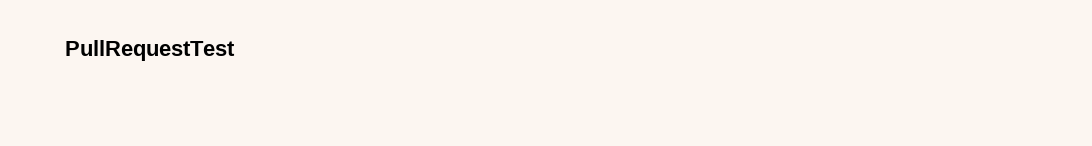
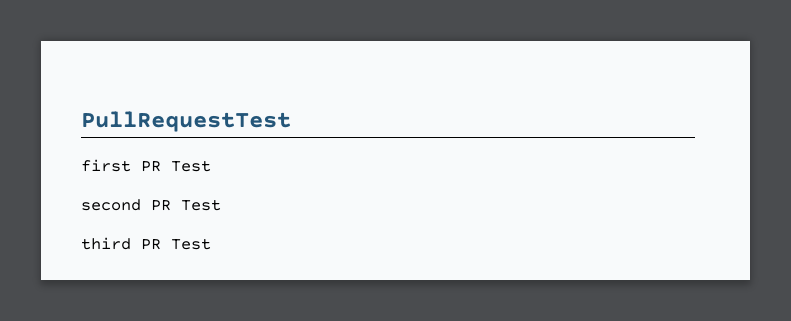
+ first PR Test
+ second PR Test
+ third PR Test

